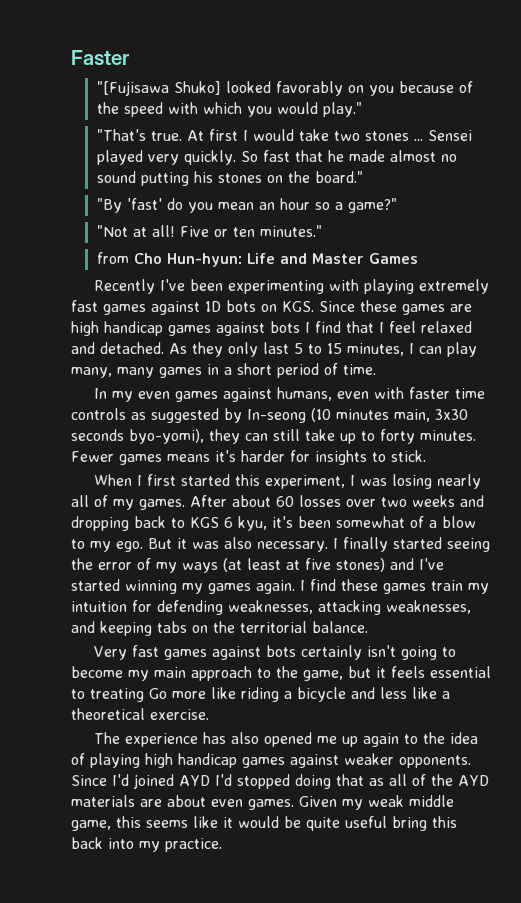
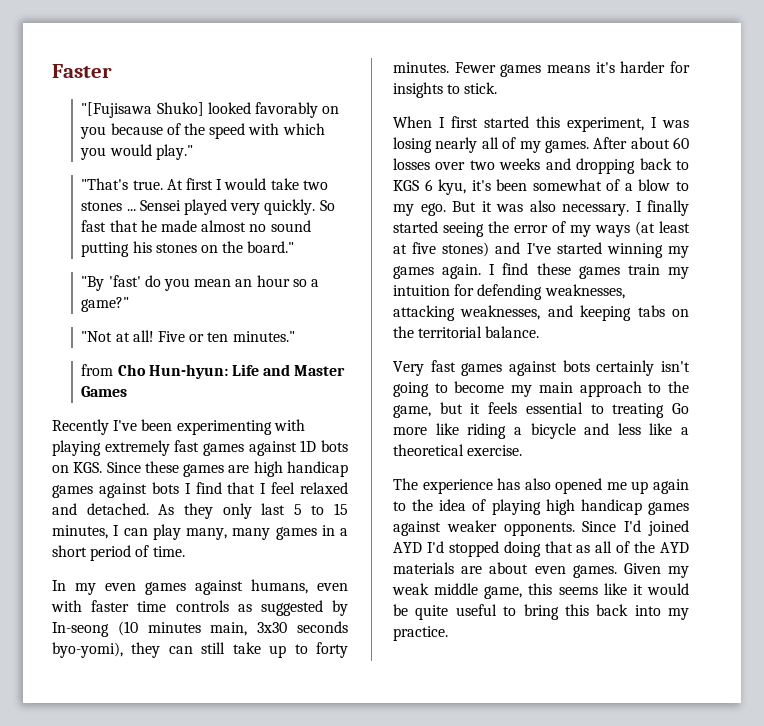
- Given my weak middle game, this seems like it would be quite useful bring this back into my practice.
+ Given my weak middle game, this seems like it would be quite useful to bring this back into my practice.

